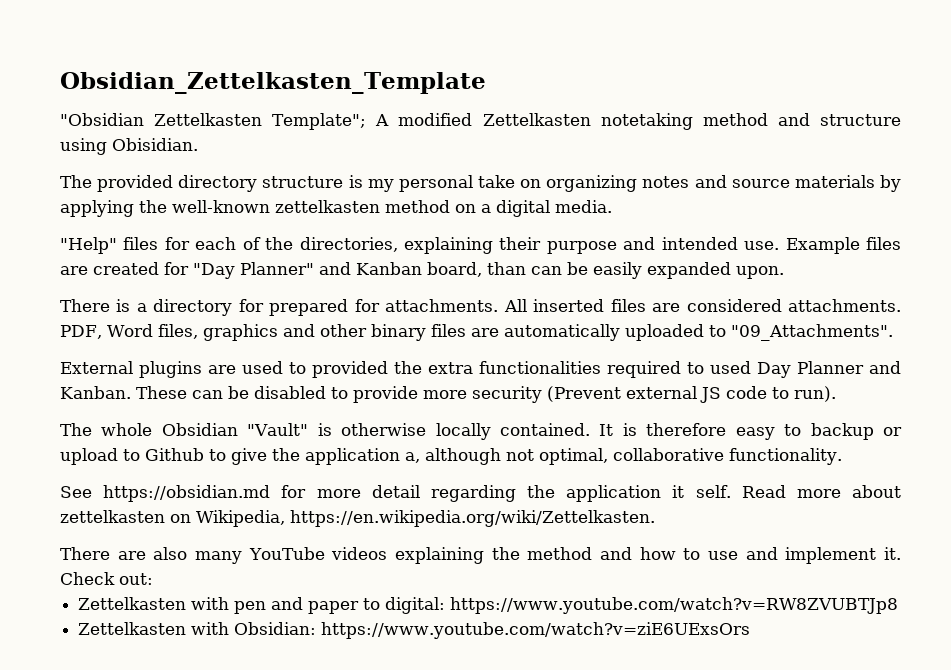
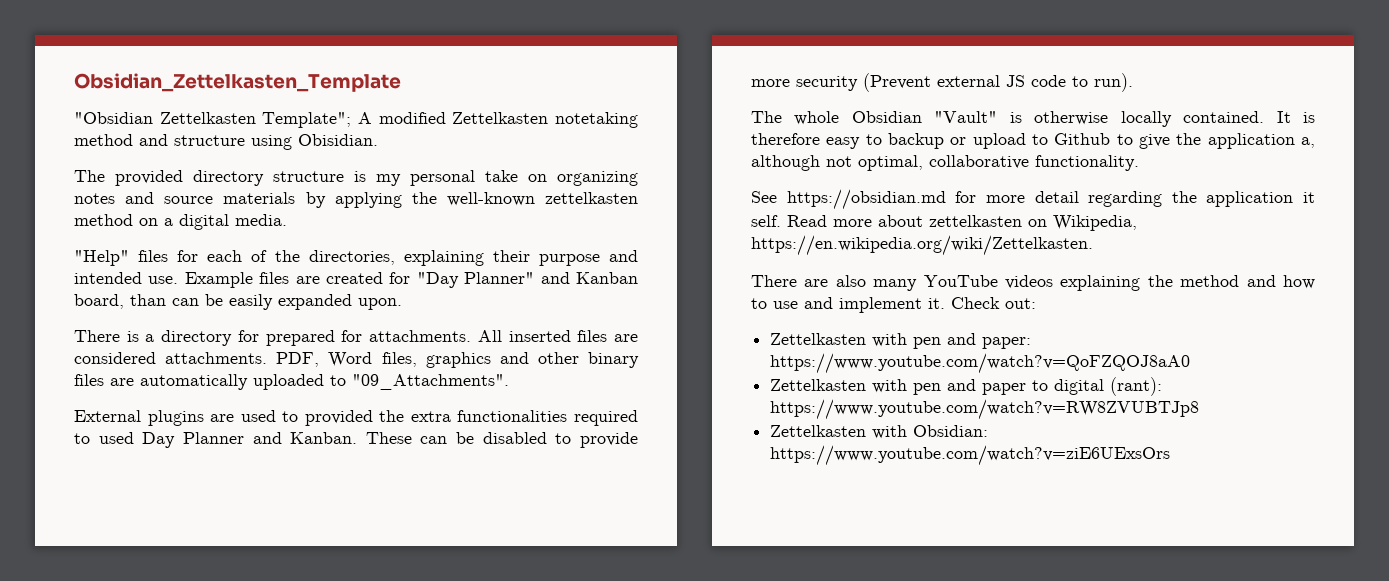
+ Zettelkasten with pen and paper: https://www.youtube.com/watch?v=QoFZQOJ8aA0
- Zettelkasten with pen and paper to digital: https://www.youtube.com/watch?v=RW8ZVUBTJp8
+ Zettelkasten with pen and paper to digital (rant): https://www.youtube.com/watch?v=RW8ZVUBTJp8

